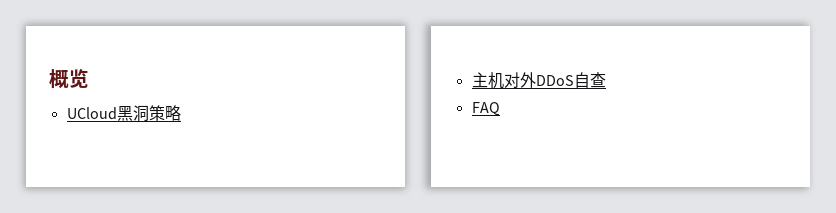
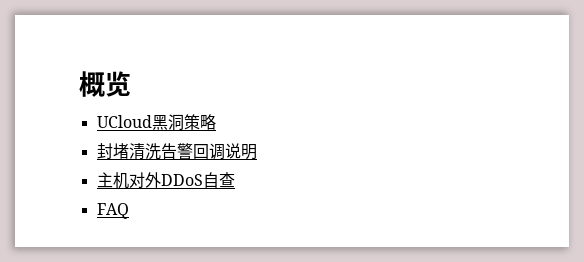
+ 封堵清洗告警回调说明

